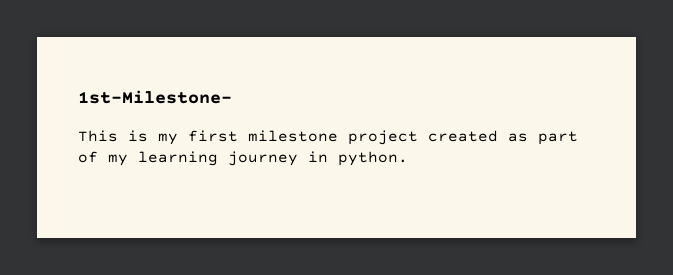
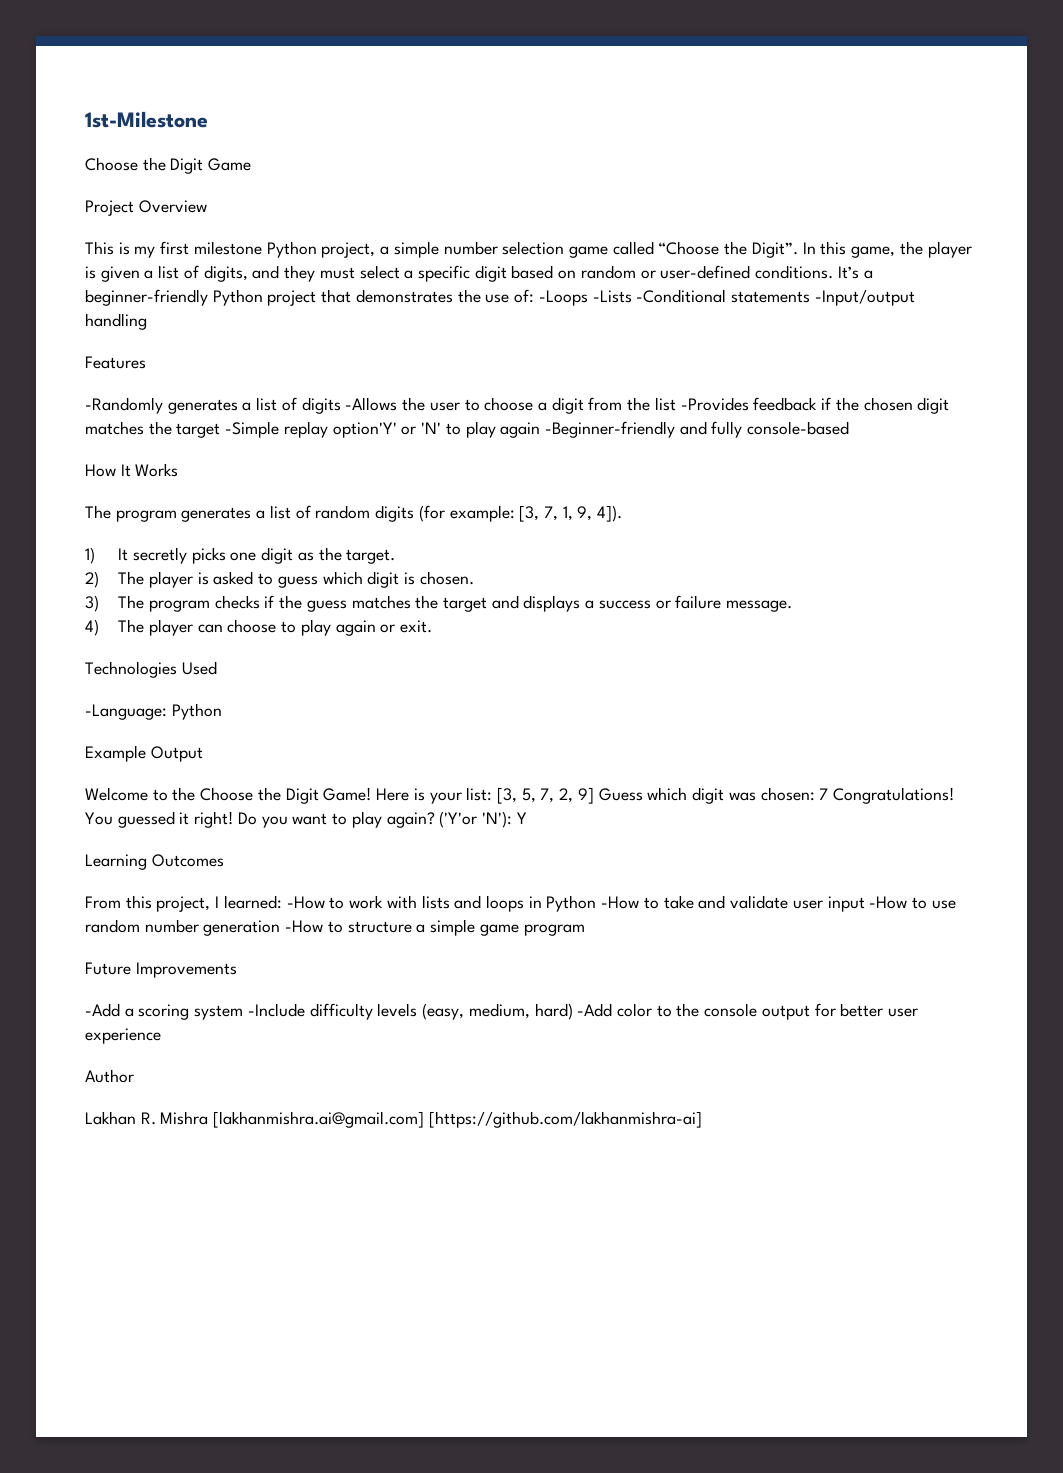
- 1st-Milestone-
+ 1st-Milestone
+ Choose the Digit Game
+ Project Overview
- This is my first milestone project created as part of my learning journey in python.
+ This is my first milestone Python project, a simple number selection game called “Choose the Digit”. In this game, the player is given a list of digits, and they must select a specific digit based on random or user-defined conditions. It’s a beginner-friendly Python project that demonstrates the use of: -Loops -Lists -Conditional statements -Input/output handling
+ Features
+ -Randomly generates a list of digits -Allows the user to choose a digit from the list -Provides feedback if the chosen digit matches the target -Simple replay option'Y' or 'N' to play again -Beginner-friendly and fully console-based
+ How It Works
+ The program generates a list of random digits (for example: [3, 7, 1, 9, 4]).
+ 1) It secretly picks one digit as the target.
+ 2) The player is asked to guess which digit is chosen.
+ 3) The program checks if the guess matches the target and displays a success or failure message.
+ 4) The player can choose to play again or exit.
+ Technologies Used
+ -Language: Python
+ Example Output
+ Welcome to the Choose the Digit Game! Here is your list: [3, 5, 7, 2, 9] Guess which digit was chosen: 7 Congratulations! You guessed it right! Do you want to play again? ('Y'or 'N'): Y
+ Learning Outcomes
+ From this project, I learned: -How to work with lists and loops in Python -How to take and validate user input -How to use random number generation -How to structure a simple game program
+ Future Improvements
+ -Add a scoring system -Include difficulty levels (easy, medium, hard) -Add color to the console output for better user experience
+ Author
+ Lakhan R. Mishra [lakhanmishra.ai@gmail.com] [https://github.com/lakhanmishra-ai]

